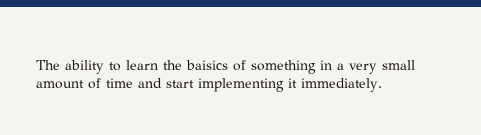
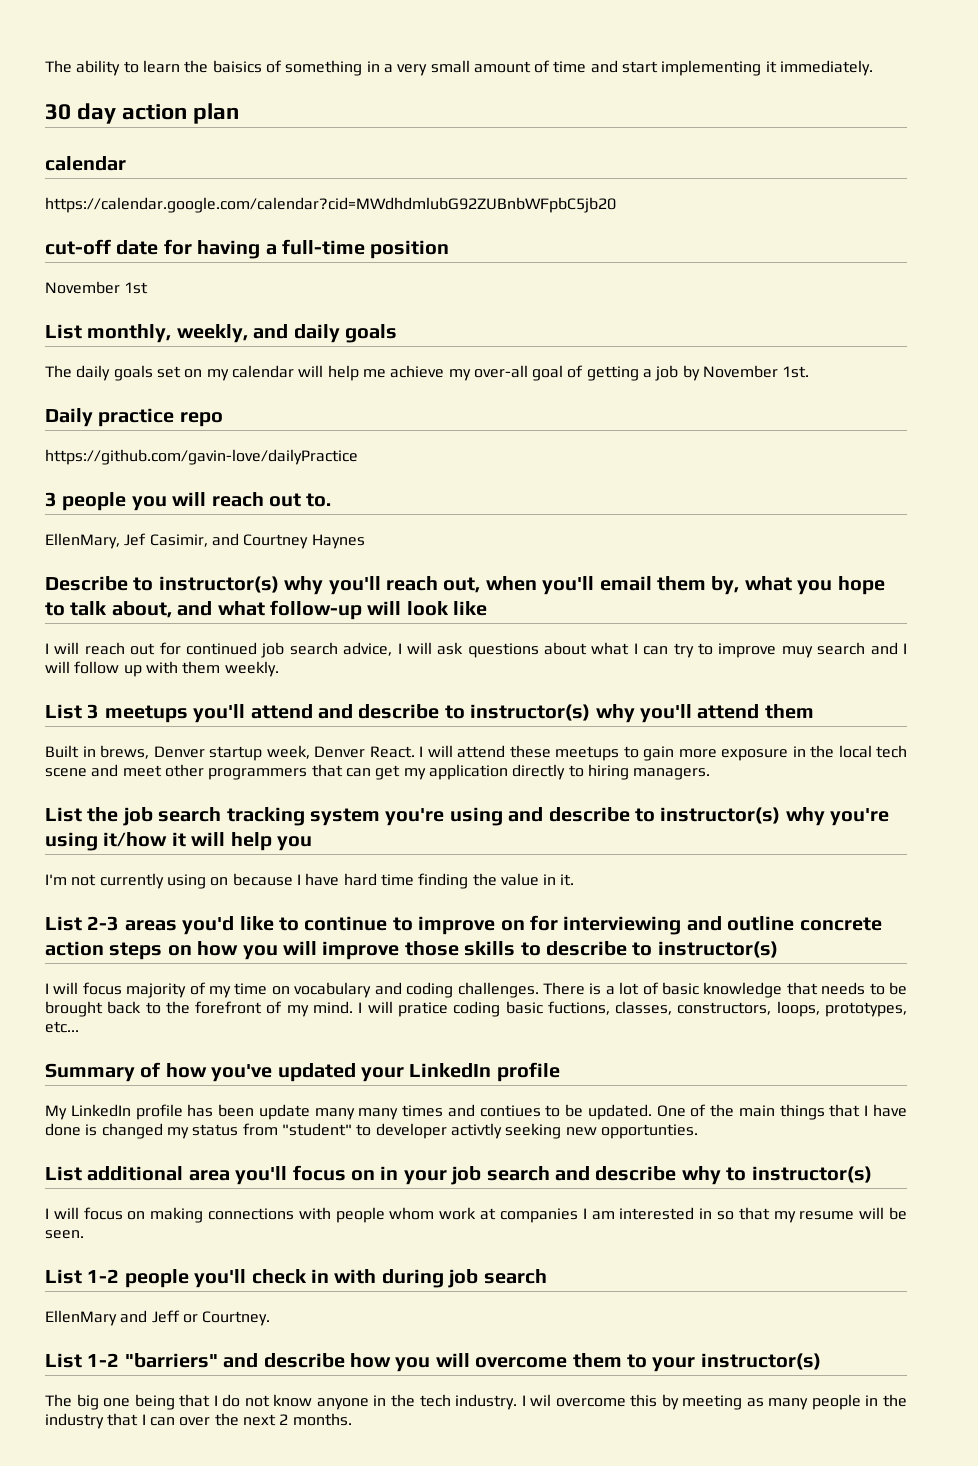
+ 30 day action plan
+ calendar
+ https://calendar.google.com/calendar?cid=MWdhdmlubG92ZUBnbWFpbC5jb20
+ cut-off date for having a full-time position
+ November 1st
+ List monthly, weekly, and daily goals
+ The daily goals set on my calendar will help me achieve my over-all goal of getting a job by November 1st.
+ Daily practice repo
+ https://github.com/gavin-love/dailyPractice
+ 3 people you will reach out to.
+ EllenMary, Jef Casimir, and Courtney Haynes
+ Describe to instructor(s) why you'll reach out, when you'll email them by, what you hope to talk about, and what follow-up will look like
+ I will reach out for continued job search advice, I will ask questions about what I can try to improve muy search and I will follow up with them weekly.
+ List 3 meetups you'll attend and describe to instructor(s) why you'll attend them
+ Built in brews, Denver startup week, Denver React. I will attend these meetups to gain more exposure in the local tech scene and meet other programmers that can get my application directly to hiring managers.
+ List the job search tracking system you're using and describe to instructor(s) why you're using it/how it will help you
+ I'm not currently using on because I have hard time finding the value in it.
+ List 2-3 areas you'd like to continue to improve on for interviewing and outline concrete action steps on how you will improve those skills to describe to instructor(s)
+ I will focus majority of my time on vocabulary and coding challenges. There is a lot of basic knowledge that needs to be brought back to the forefront of my mind. I will pratice coding basic fuctions, classes, constructors, loops, prototypes, etc...
+ Summary of how you've updated your LinkedIn profile
+ My LinkedIn profile has been update many many times and contiues to be updated. One of the main things that I have done is changed my status from "student" to developer activtly seeking new opportunties.
+ List additional area you'll focus on in your job search and describe why to instructor(s)
+ I will focus on making connections with people whom work at companies I am interested in so that my resume will be seen.
+ List 1-2 people you'll check in with during job search
+ EllenMary and Jeff or Courtney.
+ List 1-2 "barriers" and describe how you will overcome them to your instructor(s)
+ The big one being that I do not know anyone in the tech industry. I wil overcome this by meeting as many people in the industry that I can over the next 2 months.

